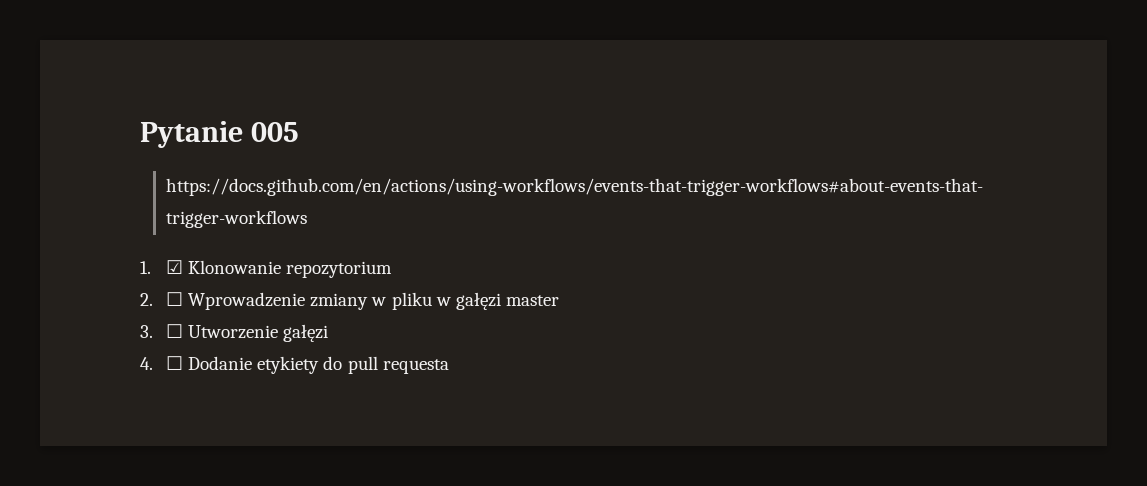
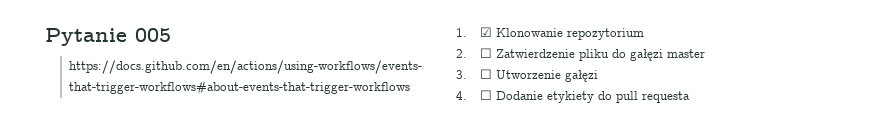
- 2. ☐ Wprowadzenie zmiany w pliku w gałęzi master
+ 2. ☐ Zatwierdzenie pliku do gałęzi master

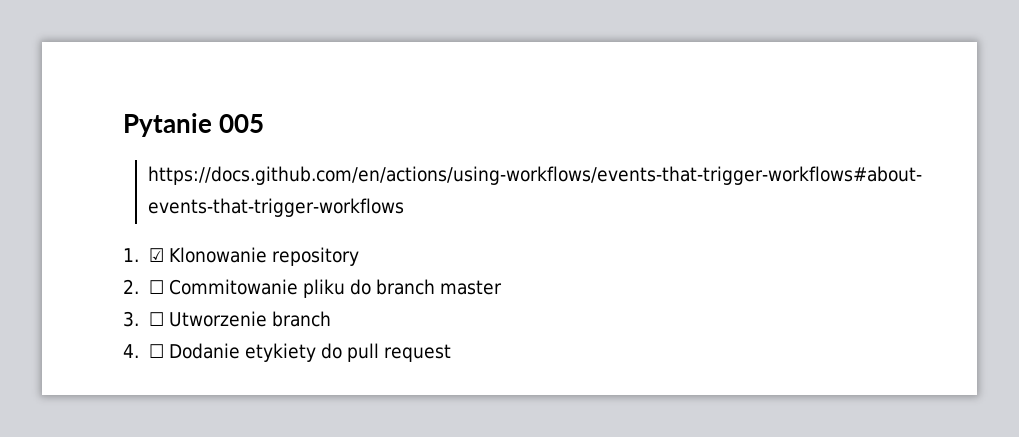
- 1. ☑ Klonowanie repozytorium
+ 1. ☑ Klonowanie repository
- 2. ☐ Zatwierdzenie pliku do gałęzi master
+ 2. ☐ Commitowanie pliku do branch master
- 3. ☐ Utworzenie gałęzi
+ 3. ☐ Utworzenie branch
- 4. ☐ Dodanie etykiety do pull requesta
+ 4. ☐ Dodanie etykiety do pull request

